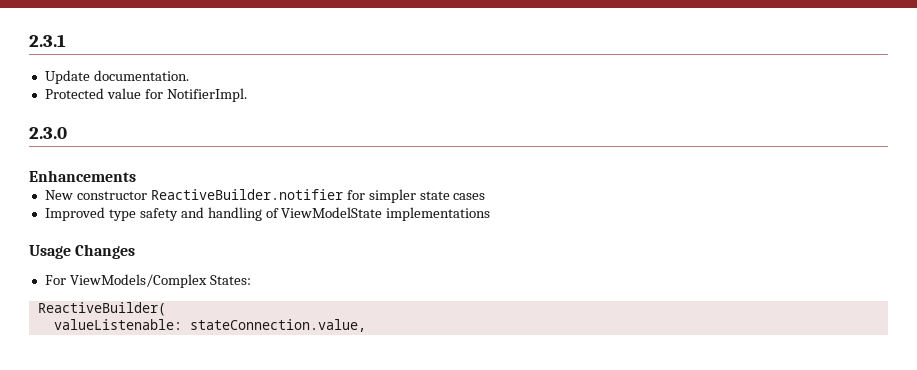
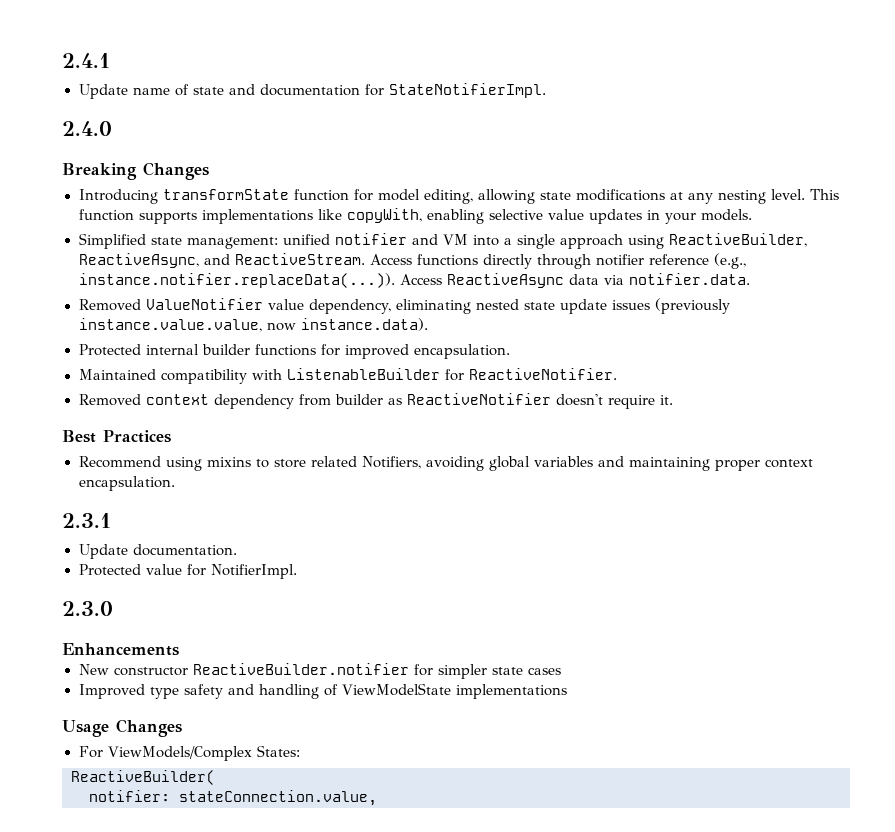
+ 2.4.1
+ Update name of state and documentation for StateNotifierImpl.
+ 2.4.0
+ Breaking Changes
+ Introducing transformState function for model editing, allowing state modifications at any nesting level. This function supports implementations like copyWith, enabling selective value updates in your models.
+ Simplified state management: unified notifier and VM into a single approach using ReactiveBuilder, ReactiveAsync, and ReactiveStream. Access functions directly through notifier reference (e.g., instance.notifier.replaceData(...)). Access ReactiveAsync data via notifier.data.
+ Removed ValueNotifier value dependency, eliminating nested state update issues (previously instance.value.value, now instance.data).
+ Protected internal builder functions for improved encapsulation.
+ Maintained compatibility with ListenableBuilder for ReactiveNotifier.
+ Removed context dependency from builder as ReactiveNotifier doesn't require it.
+ Best Practices
+ Recommend using mixins to store related Notifiers, avoiding global variables and maintaining proper context encapsulation.
- valueListenable: stateConnection.value,
+ notifier: stateConnection.value,

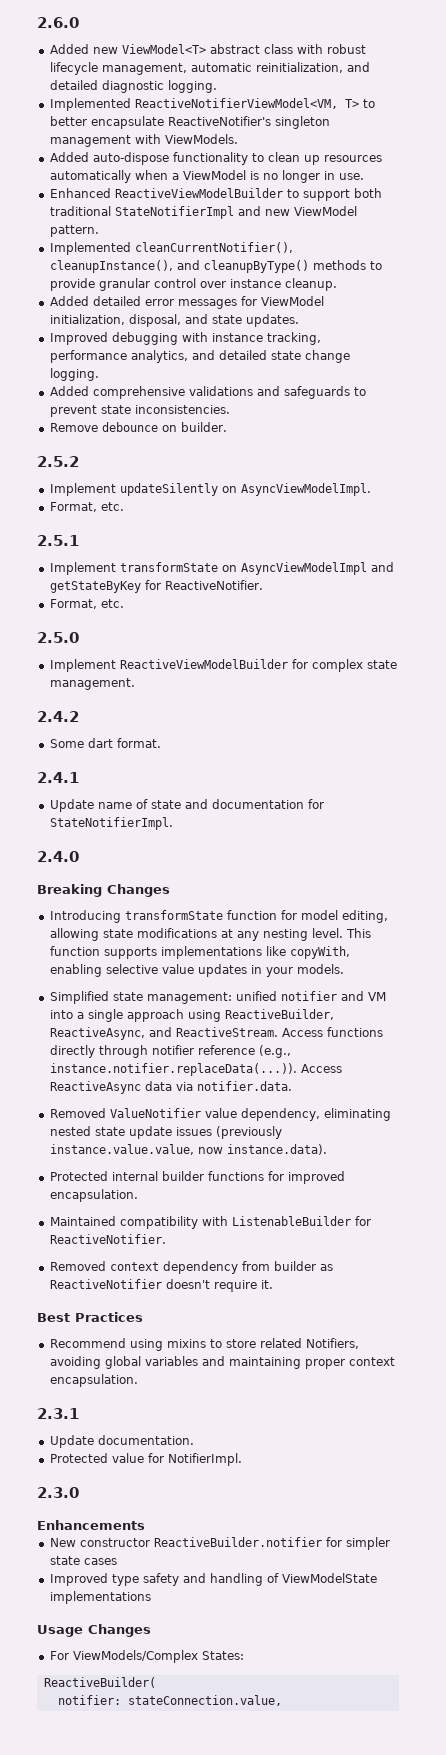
+ 2.6.0
+ Added new ViewModel<T> abstract class with robust lifecycle management, automatic reinitialization, and detailed diagnostic logging.
+ Implemented ReactiveNotifierViewModel<VM, T> to better encapsulate ReactiveNotifier's singleton management with ViewModels.
+ Added auto-dispose functionality to clean up resources automatically when a ViewModel is no longer in use.
+ Enhanced ReactiveViewModelBuilder to support both traditional StateNotifierImpl and new ViewModel pattern.
+ Implemented cleanCurrentNotifier(), cleanupInstance(), and cleanupByType() methods to provide granular control over instance cleanup.
+ Added detailed error messages for ViewModel initialization, disposal, and state updates.
+ Improved debugging with instance tracking, performance analytics, and detailed state change logging.
+ Added comprehensive validations and safeguards to prevent state inconsistencies.
+ Remove debounce on builder.
+ 2.5.2
+ Implement updateSilently on AsyncViewModelImpl.
+ Format, etc.
+ 2.5.1
+ Implement transformState on AsyncViewModelImpl and getStateByKey for ReactiveNotifier.
+ Format, etc.
+ 2.5.0
+ Implement ReactiveViewModelBuilder for complex state management.
+ 2.4.2
+ Some dart format.

